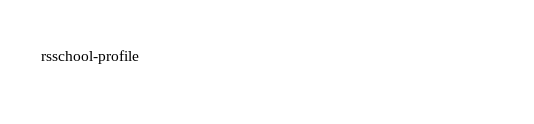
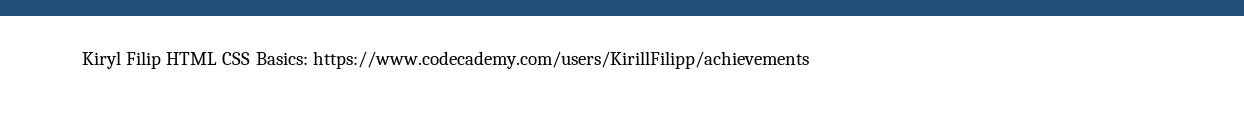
- rsschool-profile
+ Kiryl Filip HTML CSS Basics: https://www.codecademy.com/users/KirillFilipp/achievements

